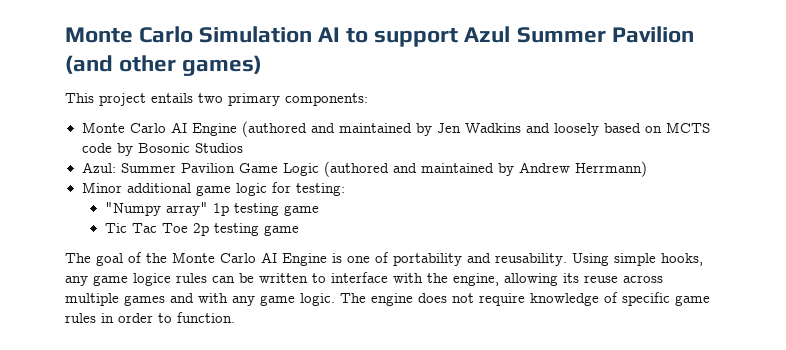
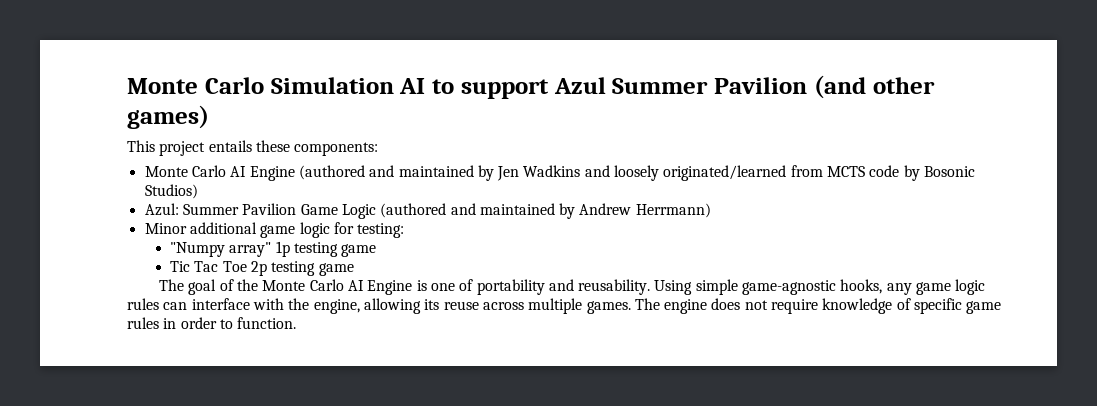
- This project entails two primary components:
+ This project entails these components:
- Monte Carlo AI Engine (authored and maintained by Jen Wadkins and loosely based on MCTS code by Bosonic Studios
+ Monte Carlo AI Engine (authored and maintained by Jen Wadkins and loosely originated/learned from MCTS code by Bosonic Studios)
- Using simple hooks, any game logice rules can be written to interface with the engine, allowing its reuse across multiple games and with any game logic.
+ Using simple game-agnostic hooks, any game logic rules can interface with the engine, allowing its reuse across multiple games.

